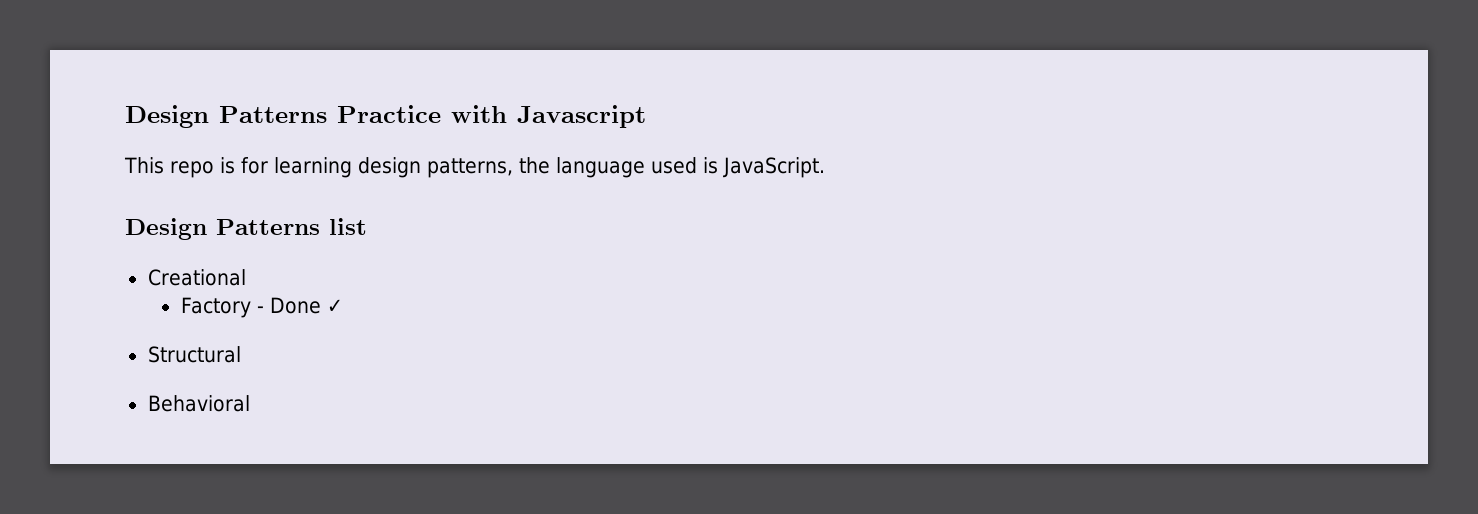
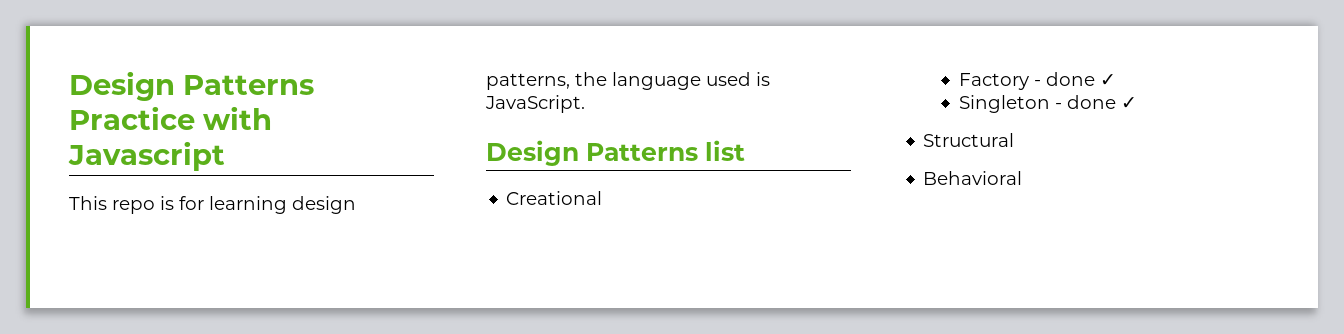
- Factory - Done ✓
+ Factory - done ✓
+ Singleton - done ✓

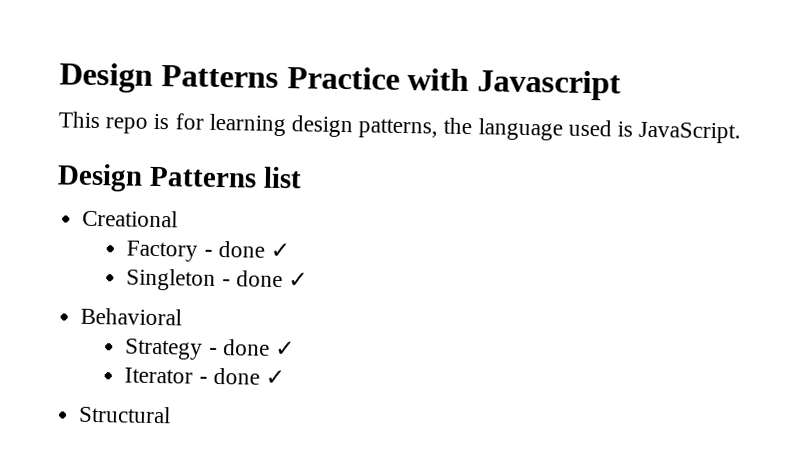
+ Behavioral
+ Strategy - done ✓
+ Iterator - done ✓
- Behavioral

